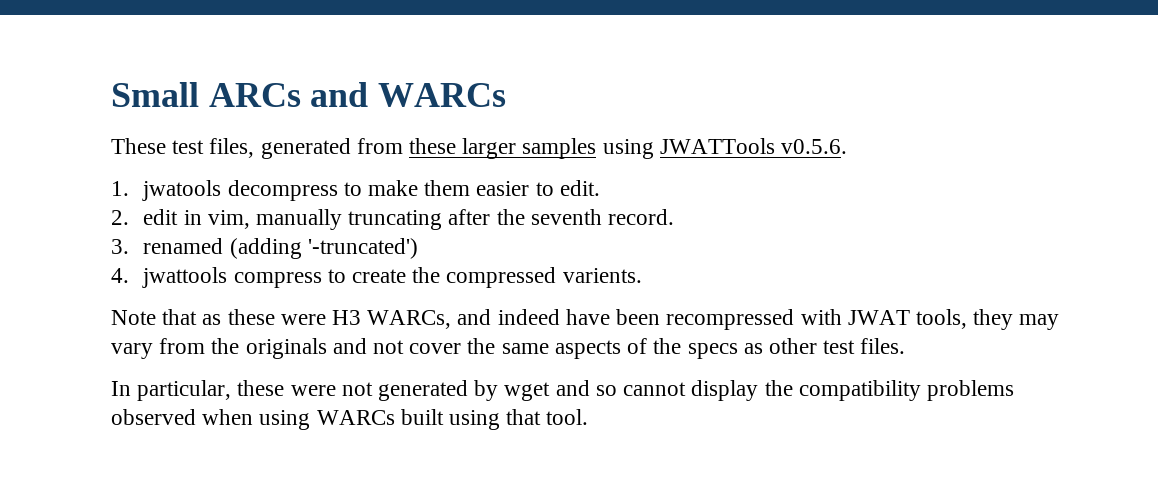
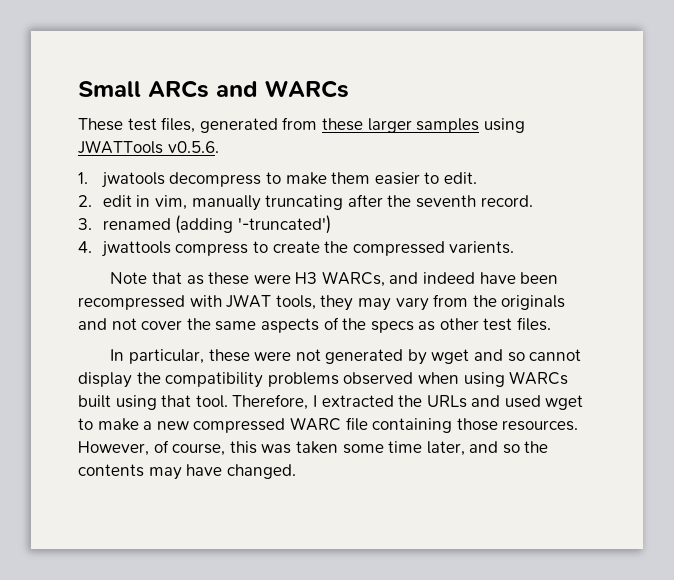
+ Therefore, I extracted the URLs and used wget to make a new compressed WARC file containing those resources. However, of course, this was taken some time later, and so the contents may have changed.

